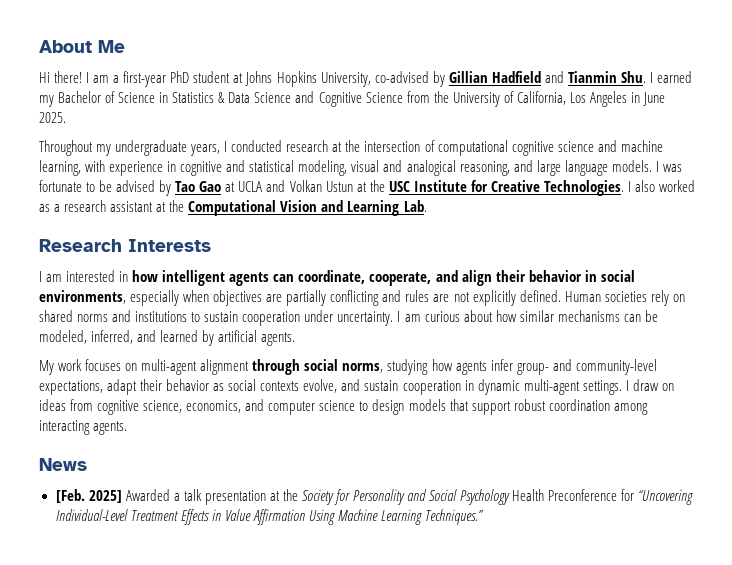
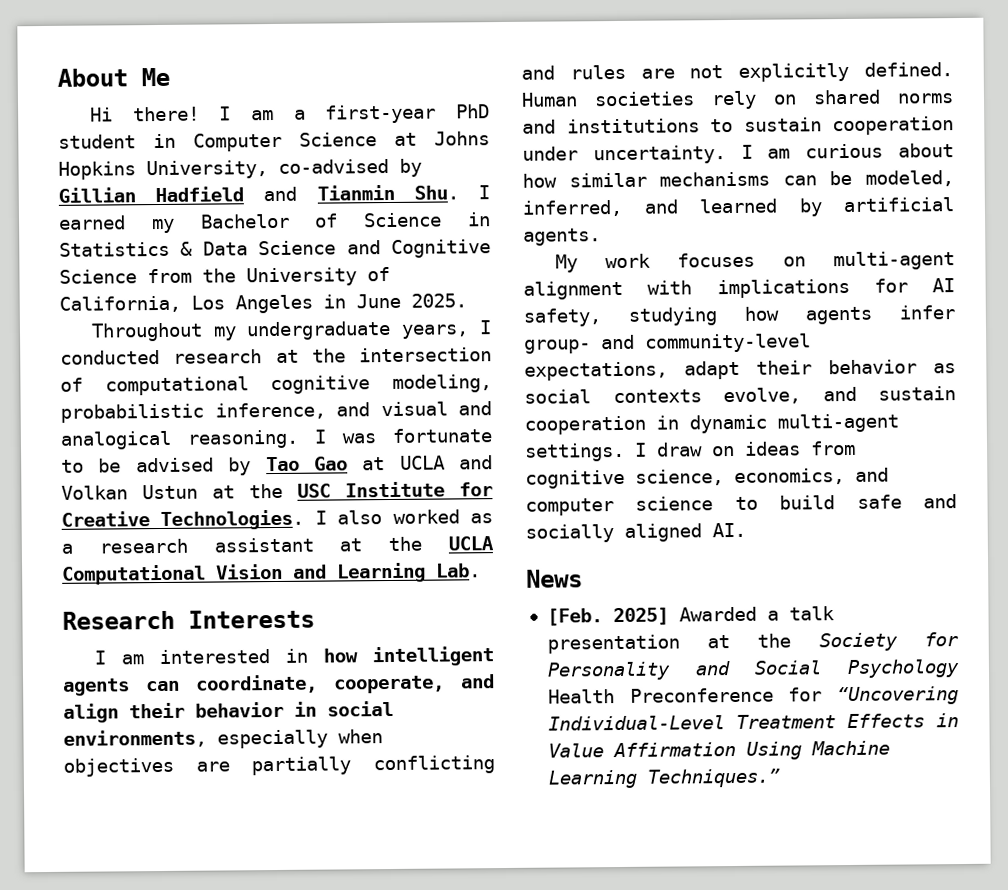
- I am a first-year PhD student at Johns Hopkins University, co-advised by Gillian Hadfield and Tianmin Shu. I earned my Bachelor of Science in Statistics & Data Science and Cognitive Science from the University of California, Los Angeles in June 2025.
+ I am a first-year PhD student in Computer Science at Johns Hopkins University, co-advised by Gillian Hadfield and Tianmin Shu. I earned my Bachelor of Science in Statistics & Data Science and Cognitive Science from the University of California, Los Angeles in June 2025.
- Throughout my undergraduate years, I conducted research at the intersection of computational cognitive science and machine learning, with experience in cognitive and statistical modeling, visual and analogical reasoning, and large language models.
+ Throughout my undergraduate years, I conducted research at the intersection of computational cognitive modeling, probabilistic inference, and visual and analogical reasoning.
- I also worked as a research assistant at the Computational Vision and Learning Lab.
+ I also worked as a research assistant at the UCLA Computational Vision and Learning Lab.
- My work focuses on multi-agent alignment through social norms, studying how agents infer group- and community-level expectations, adapt their behavior as social contexts evolve, and sustain cooperation in dynamic multi-agent settings.
+ My work focuses on multi-agent alignment with implications for AI safety, studying how agents infer group- and community-level expectations, adapt their behavior as social contexts evolve, and sustain cooperation in dynamic multi-agent settings.
- I draw on ideas from cognitive science, economics, and computer science to design models that support robust coordination among interacting agents.
+ I draw on ideas from cognitive science, economics, and computer science to build safe and socially aligned AI.

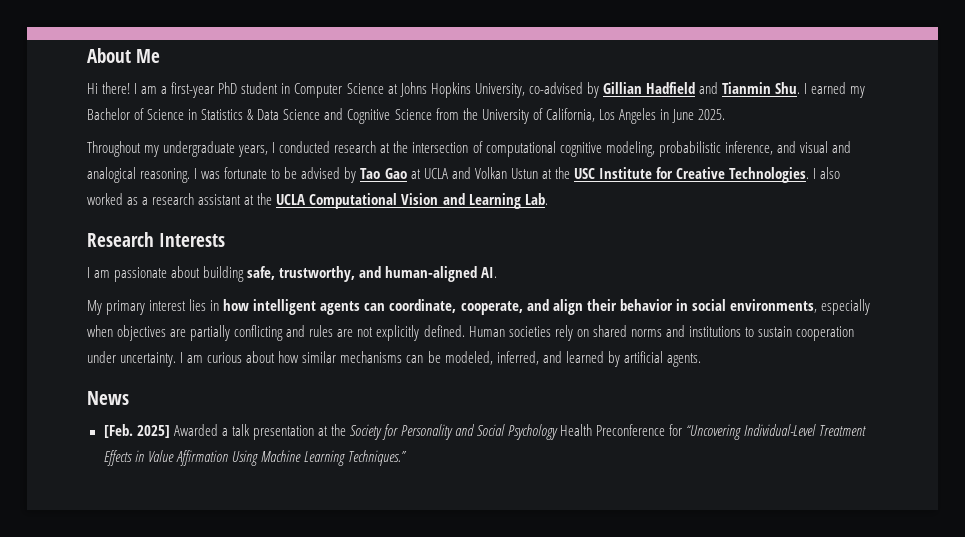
- I am interested in how intelligent agents can coordinate, cooperate, and align their behavior in social environments, especially when objectives are partially conflicting and rules are not explicitly defined.
+ I am passionate about building safe, trustworthy, and human-aligned AI.
+ My primary interest lies in how intelligent agents can coordinate, cooperate, and align their behavior in social environments, especially when objectives are partially conflicting and rules are not explicitly defined.
- My work focuses on multi-agent alignment with implications for AI safety, studying how agents infer group- and community-level expectations, adapt their behavior as social contexts evolve, and sustain cooperation in dynamic multi-agent settings. I draw on ideas from cognitive science, economics, and computer science to build safe and socially aligned AI.

